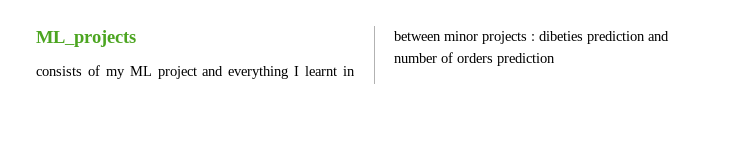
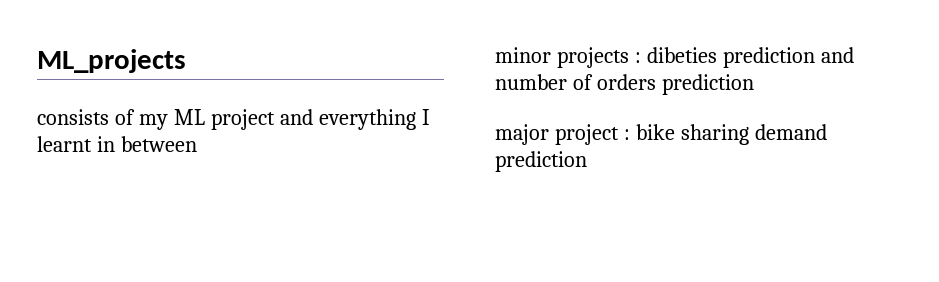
- consists of my ML project and everything I learnt in between minor projects : dibeties prediction and number of orders prediction
+ consists of my ML project and everything I learnt in between
+ minor projects : dibeties prediction and number of orders prediction
+ major project : bike sharing demand prediction

